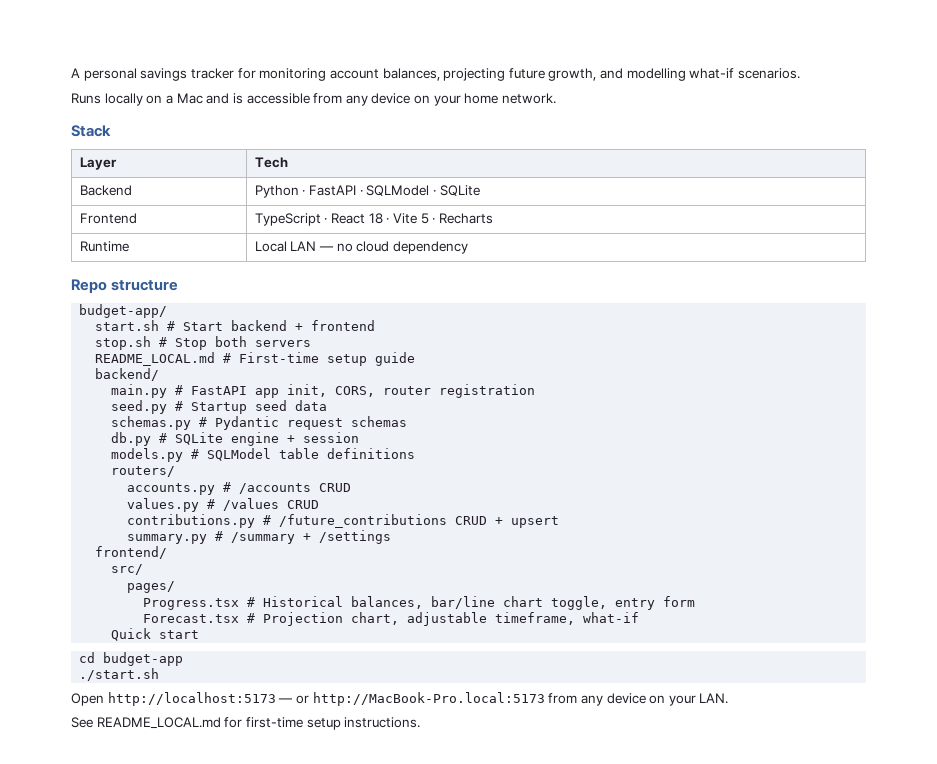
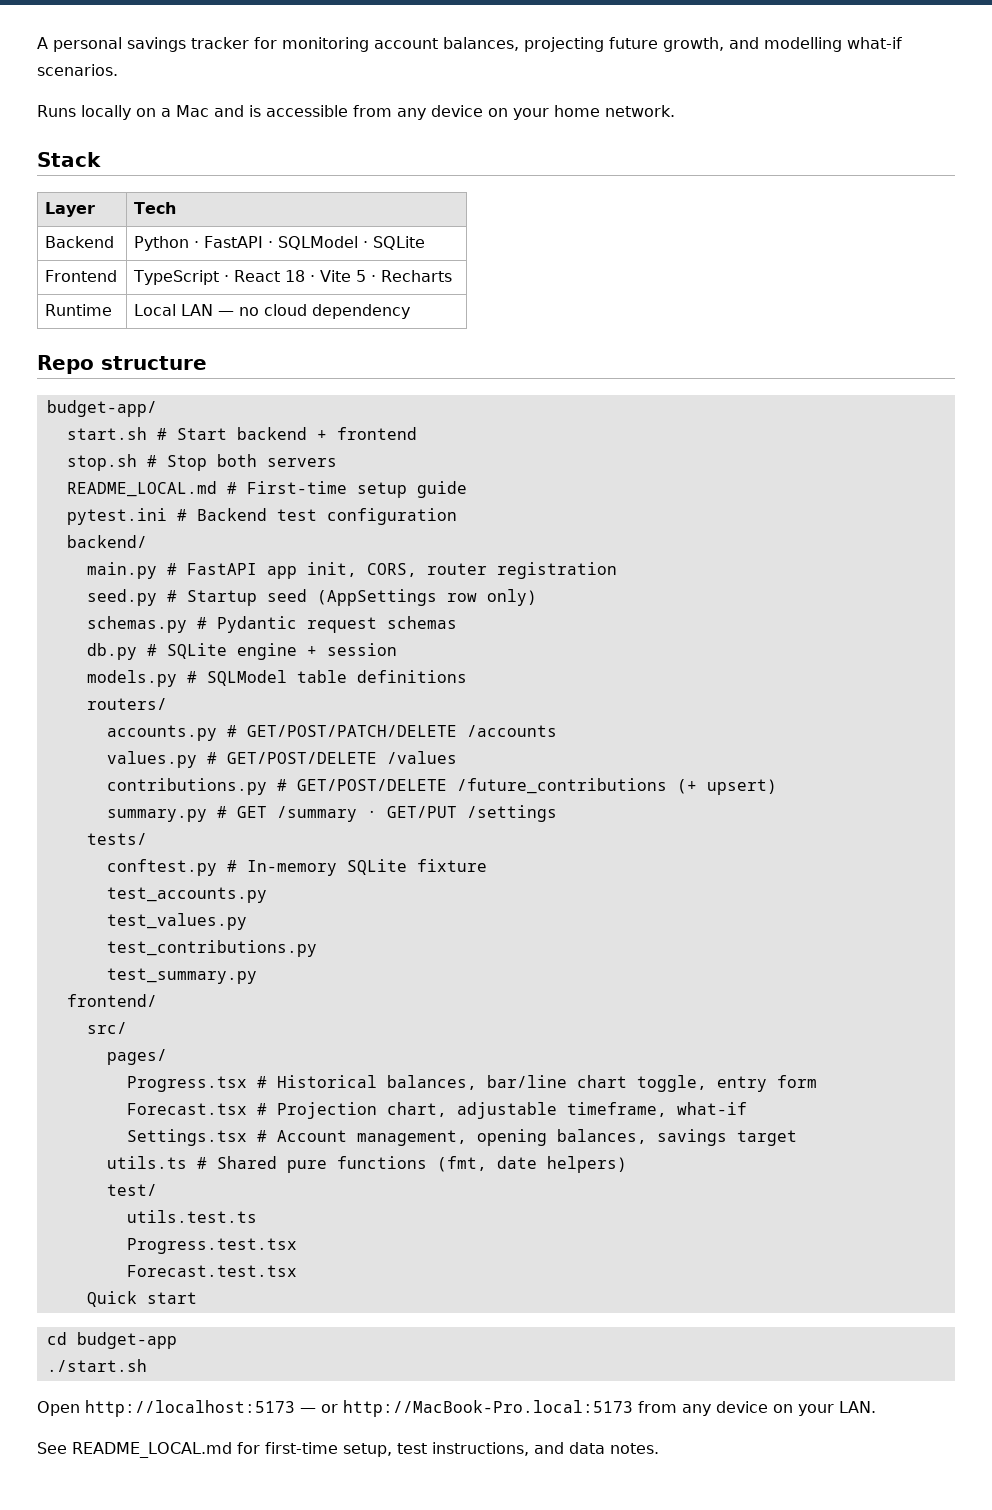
+ pytest.ini # Backend test configuration
- seed.py # Startup seed data
+ seed.py # Startup seed (AppSettings row only)
- accounts.py # /accounts CRUD
+ accounts.py # GET/POST/PATCH/DELETE /accounts
- values.py # /values CRUD
+ values.py # GET/POST/DELETE /values
- contributions.py # /future_contributions CRUD + upsert
- summary.py # /summary + /settings
+ contributions.py # GET/POST/DELETE /future_contributions (+ upsert)
+ summary.py # GET /summary · GET/PUT /settings
+ tests/
+ conftest.py # In-memory SQLite fixture
+ test_accounts.py
+ test_values.py
+ test_contributions.py
+ test_summary.py
+ Settings.tsx # Account management, opening balances, savings target
+ utils.ts # Shared pure functions (fmt, date helpers)
+ test/
+ utils.test.ts
+ Progress.test.tsx
+ Forecast.test.tsx
- See README_LOCAL.md for first-time setup instructions.
+ See README_LOCAL.md for first-time setup, test instructions, and data notes.

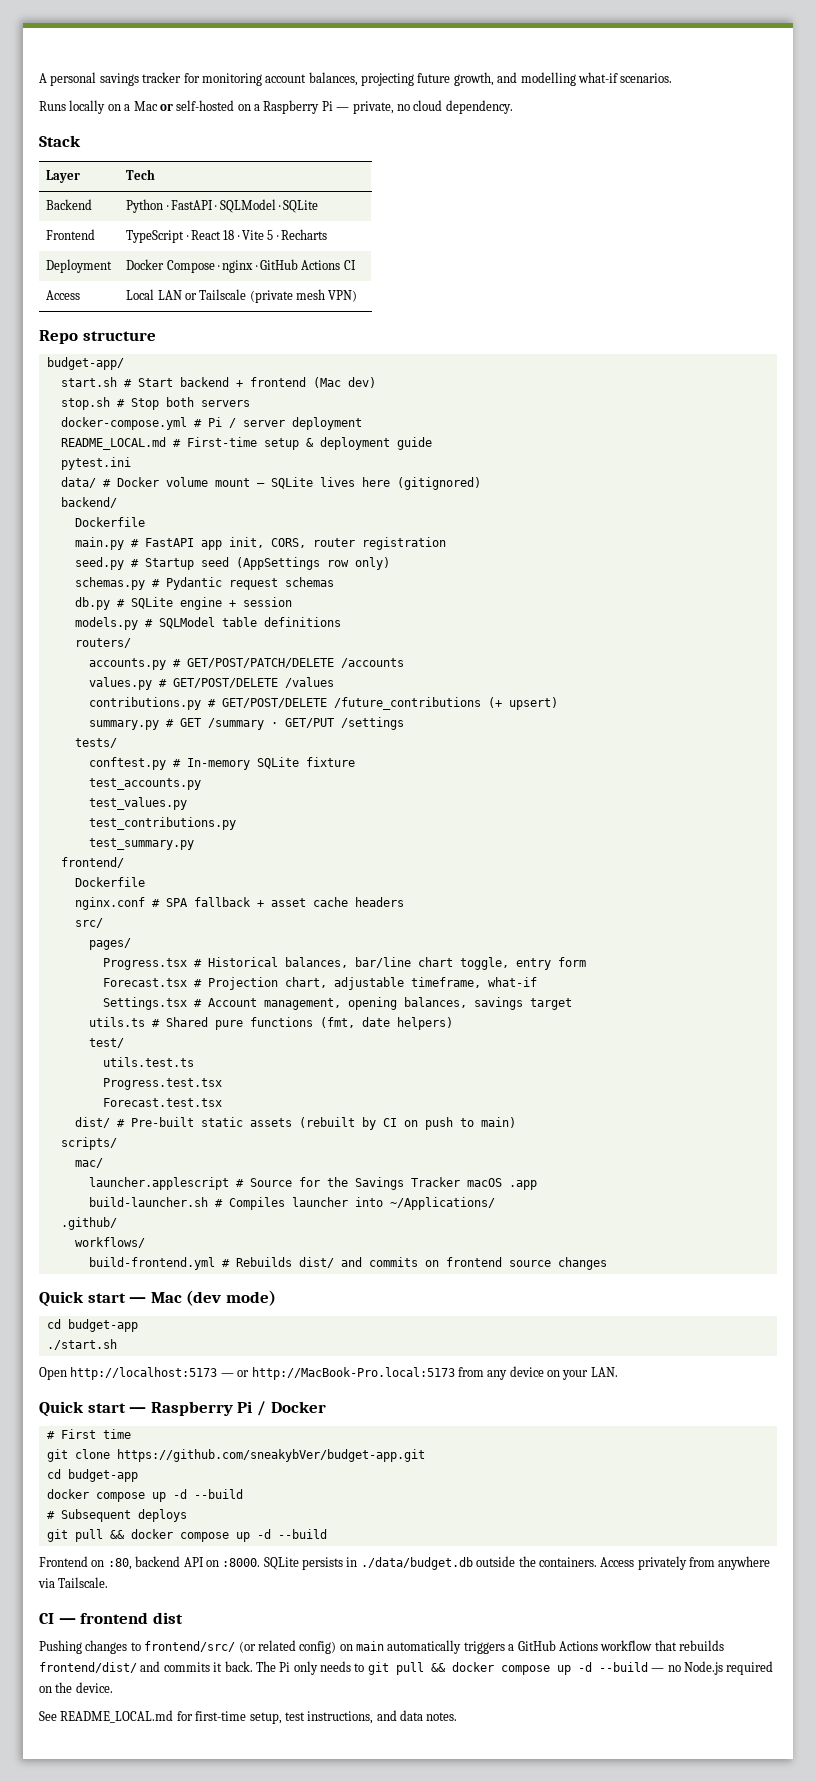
- Runs locally on a Mac and is accessible from any device on your home network.
+ Runs locally on a Mac or self-hosted on a Raspberry Pi — private, no cloud dependency.
- Runtime | Local LAN — no cloud dependency
+ Deployment | Docker Compose · nginx · GitHub Actions CI
+ Access | Local LAN or Tailscale (private mesh VPN)
- start.sh # Start backend + frontend
+ start.sh # Start backend + frontend (Mac dev)
+ docker-compose.yml # Pi / server deployment
- README_LOCAL.md # First-time setup guide
+ README_LOCAL.md # First-time setup & deployment guide
- pytest.ini # Backend test configuration
+ pytest.ini
+ data/ # Docker volume mount — SQLite lives here (gitignored)
  backend/
+ Dockerfile
  frontend/
+ Dockerfile
+ nginx.conf # SPA fallback + asset cache headers
- Quick start
+ dist/ # Pre-built static assets (rebuilt by CI on push to main)
+ scripts/
+ mac/
+ launcher.applescript # Source for the Savings Tracker macOS .app
+ build-launcher.sh # Compiles launcher into ~/Applications/
+ .github/
+ workflows/
+ build-frontend.yml # Rebuilds dist/ and commits on frontend source changes
+ Quick start — Mac (dev mode)
+ Quick start — Raspberry Pi / Docker
+ # First time
+ git clone https://github.com/sneakybVer/budget-app.git
+ cd budget-app
+ docker compose up -d --build
+ # Subsequent deploys
+ git pull && docker compose up -d --build
+ Frontend on :80, backend API on :8000. SQLite persists in ./data/budget.db outside the containers. Access privately from anywhere via Tailscale.
+ CI — frontend dist
+ Pushing changes to frontend/src/ (or related config) on main automatically triggers a GitHub Actions workflow that rebuilds frontend/dist/ and commits it back. The Pi only needs to git pull && docker compose up -d --build — no Node.js required on the device.

